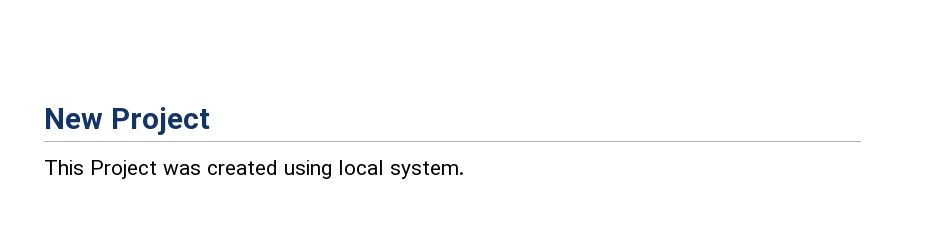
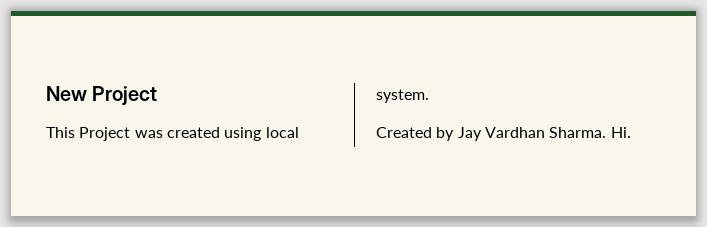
+ Created by Jay Vardhan Sharma. Hi.

